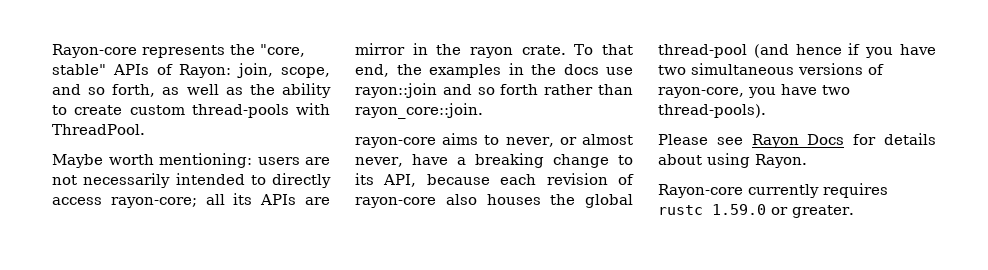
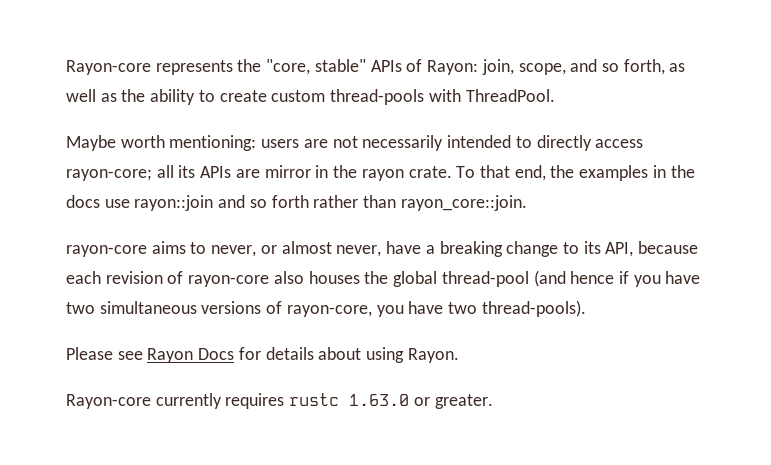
- Rayon-core currently requires rustc 1.59.0 or greater.
+ Rayon-core currently requires rustc 1.63.0 or greater.

